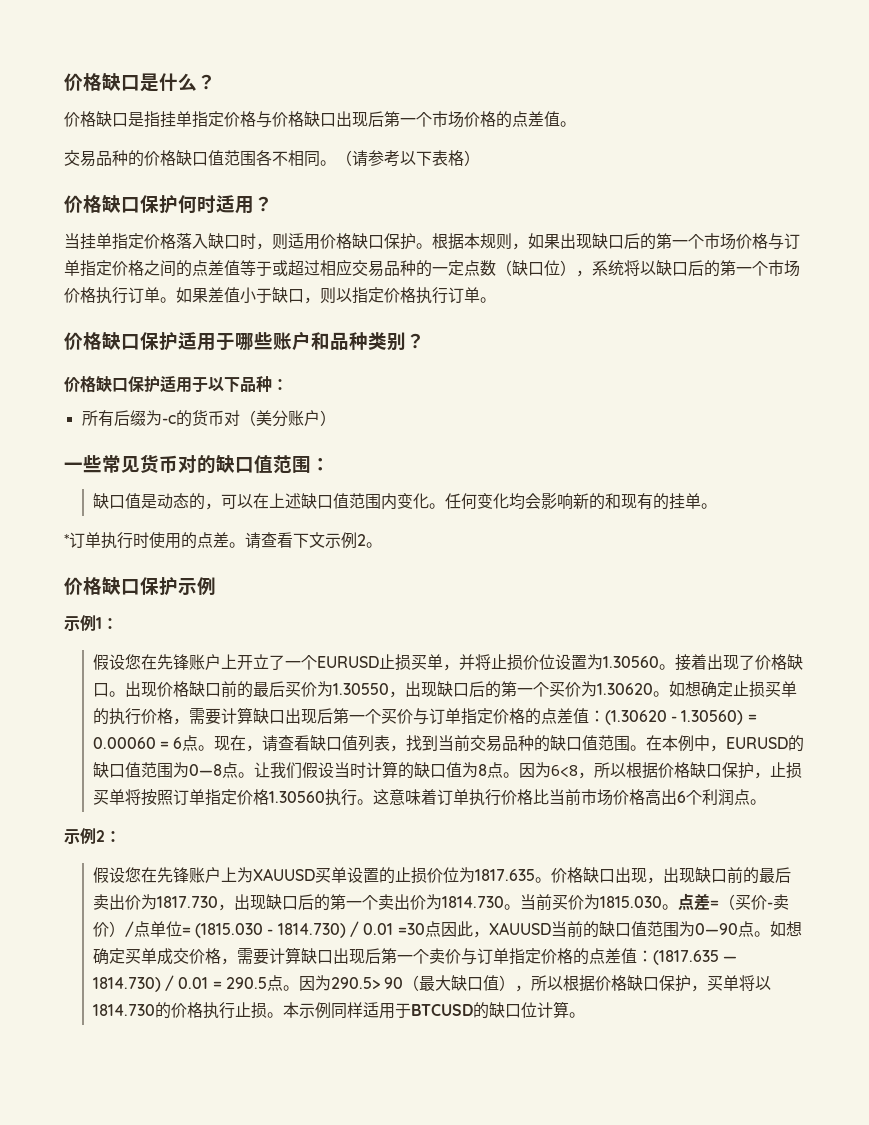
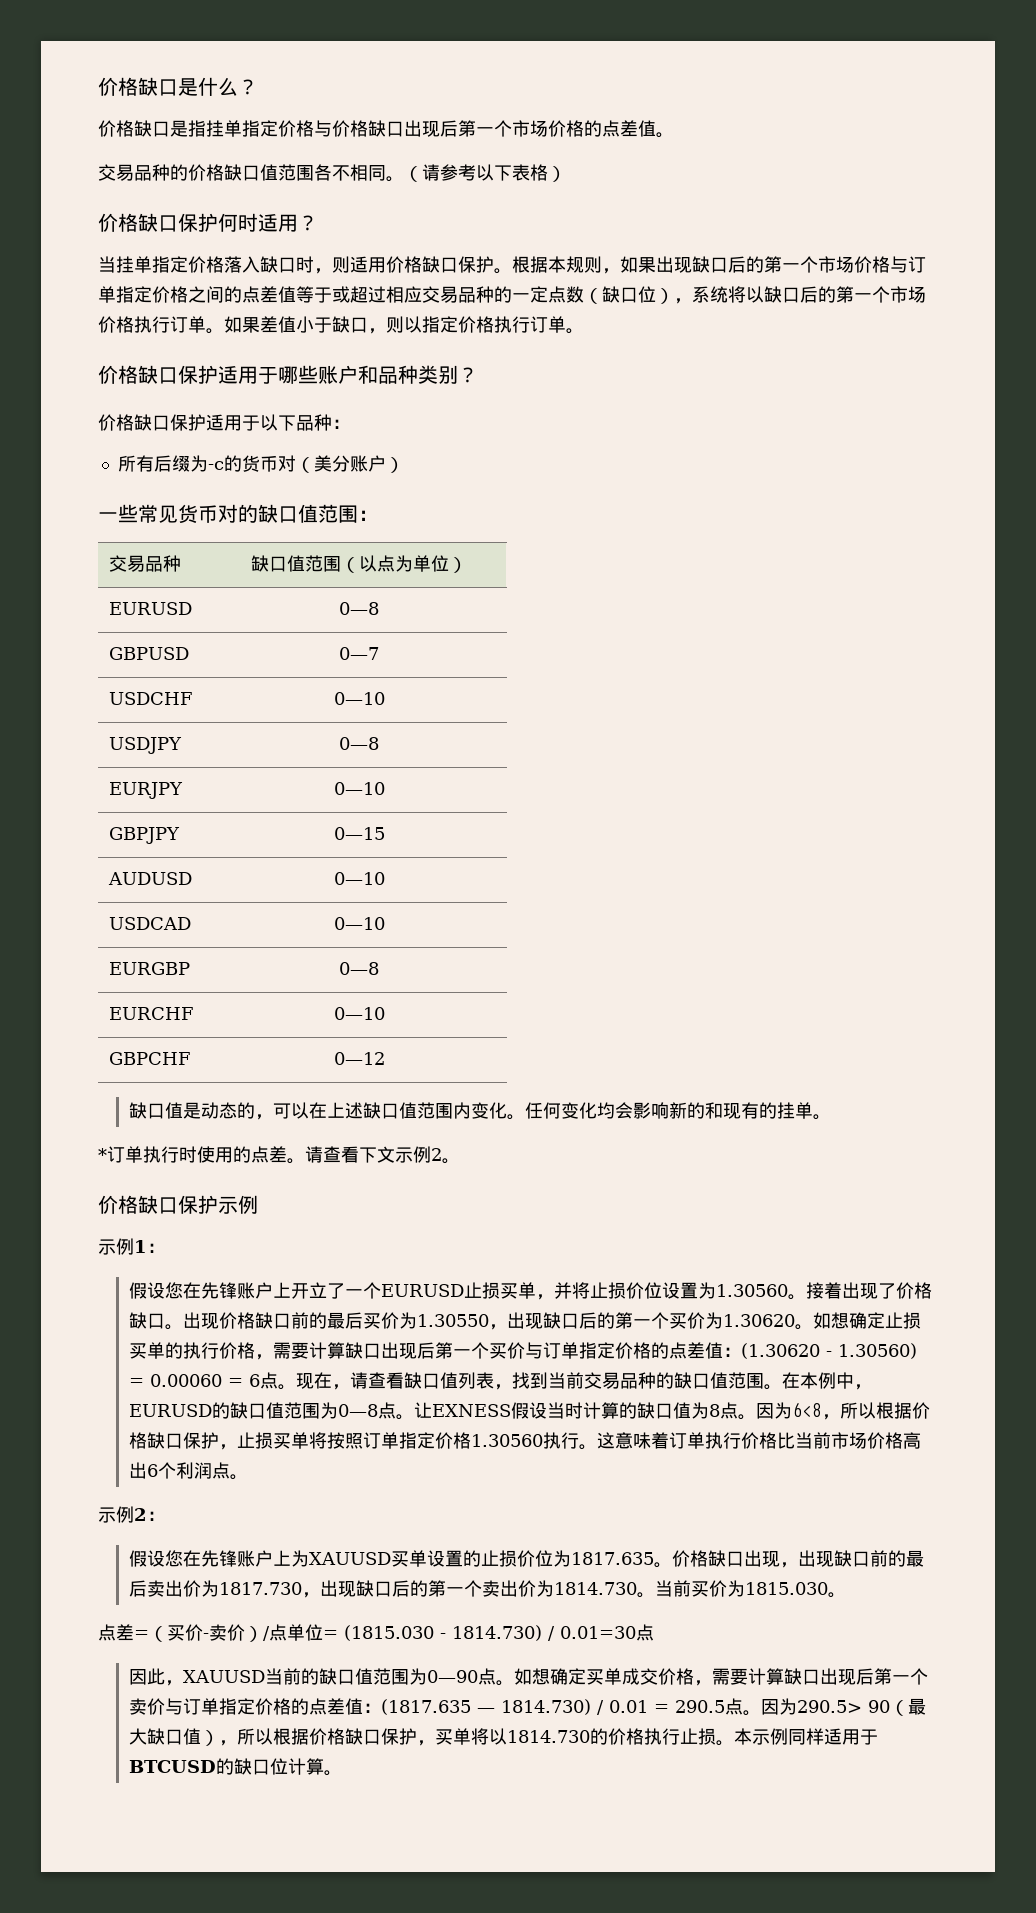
+ 交易品种 | 缺口值范围（以点为单位）
+ EURUSD | 0—8
+ GBPUSD | 0—7
+ USDCHF | 0—10
+ USDJPY | 0—8
+ EURJPY | 0—10
+ GBPJPY | 0—15
+ AUDUSD | 0—10
+ USDCAD | 0—10
+ EURGBP | 0—8
+ EURCHF | 0—10
+ GBPCHF | 0—12
- 让我们假设当时计算的缺口值为8点。
+ 让EXNESS假设当时计算的缺口值为8点。
- 当前买价为1815.030。点差=（买价-卖价）/点单位= (1815.030 - 1814.730) / 0.01 =30点因此，XAUUSD当前的缺口值范围为0—90点。
+ 当前买价为1815.030。
+ 点差=（买价-卖价）/点单位= (1815.030 - 1814.730) / 0.01=30点
+ 因此，XAUUSD当前的缺口值范围为0—90点。

